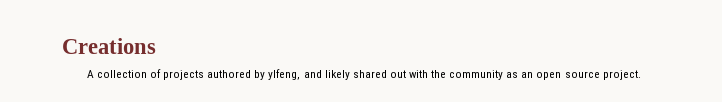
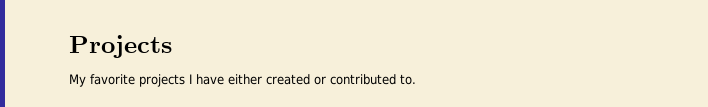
- Creations
- A collection of projects authored by ylfeng, and likely shared out with the community as an open source project.
+ Projects
+ My favorite projects I have either created or contributed to.

